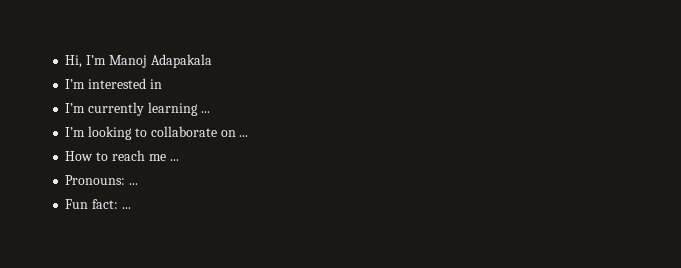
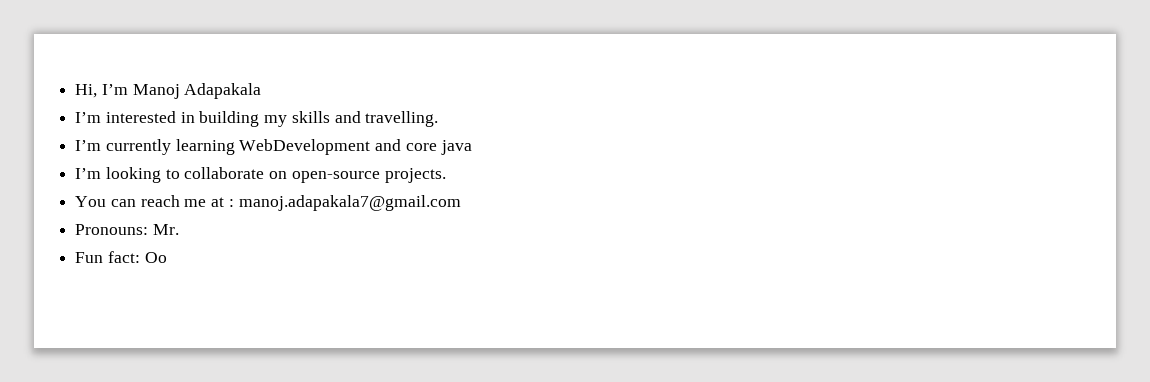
- I’m interested in
+ I’m interested in building my skills and travelling.
- I’m currently learning ...
+ I’m currently learning WebDevelopment and core java
- I’m looking to collaborate on ...
- How to reach me ...
+ I’m looking to collaborate on open-source projects.
+ You can reach me at : manoj.adapakala7@gmail.com
- Pronouns: ...
+ Pronouns: Mr.
- Fun fact: ...
+ Fun fact: Oo

